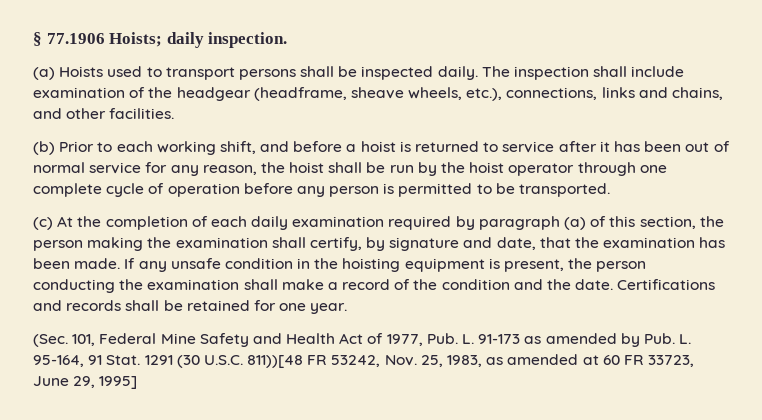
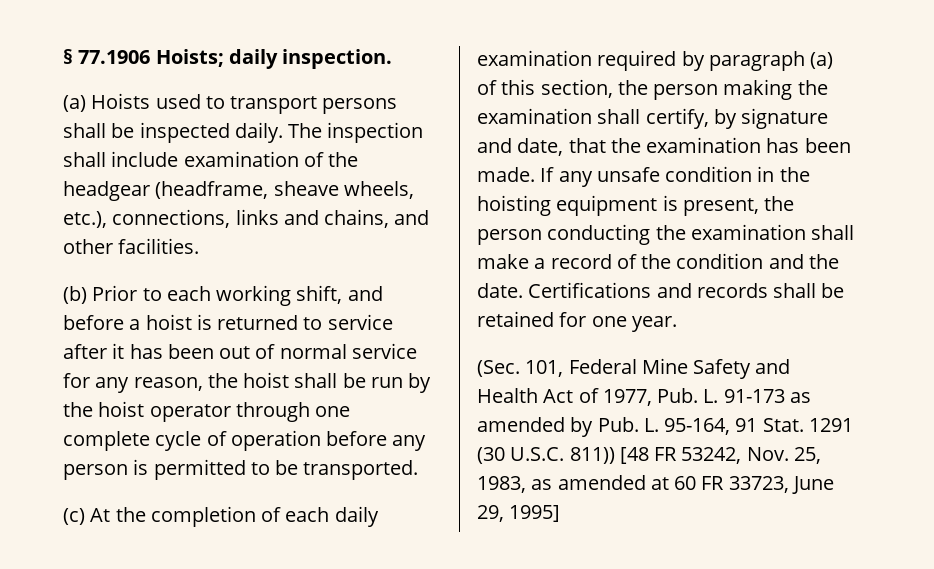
- 1291 (30 U.S.C. 811))[48 FR 53242, Nov. 25, 1983, as amended at 60 FR 33723, June 29, 1995]
+ 1291 (30 U.S.C. 811)) [48 FR 53242, Nov. 25, 1983, as amended at 60 FR 33723, June 29, 1995]

